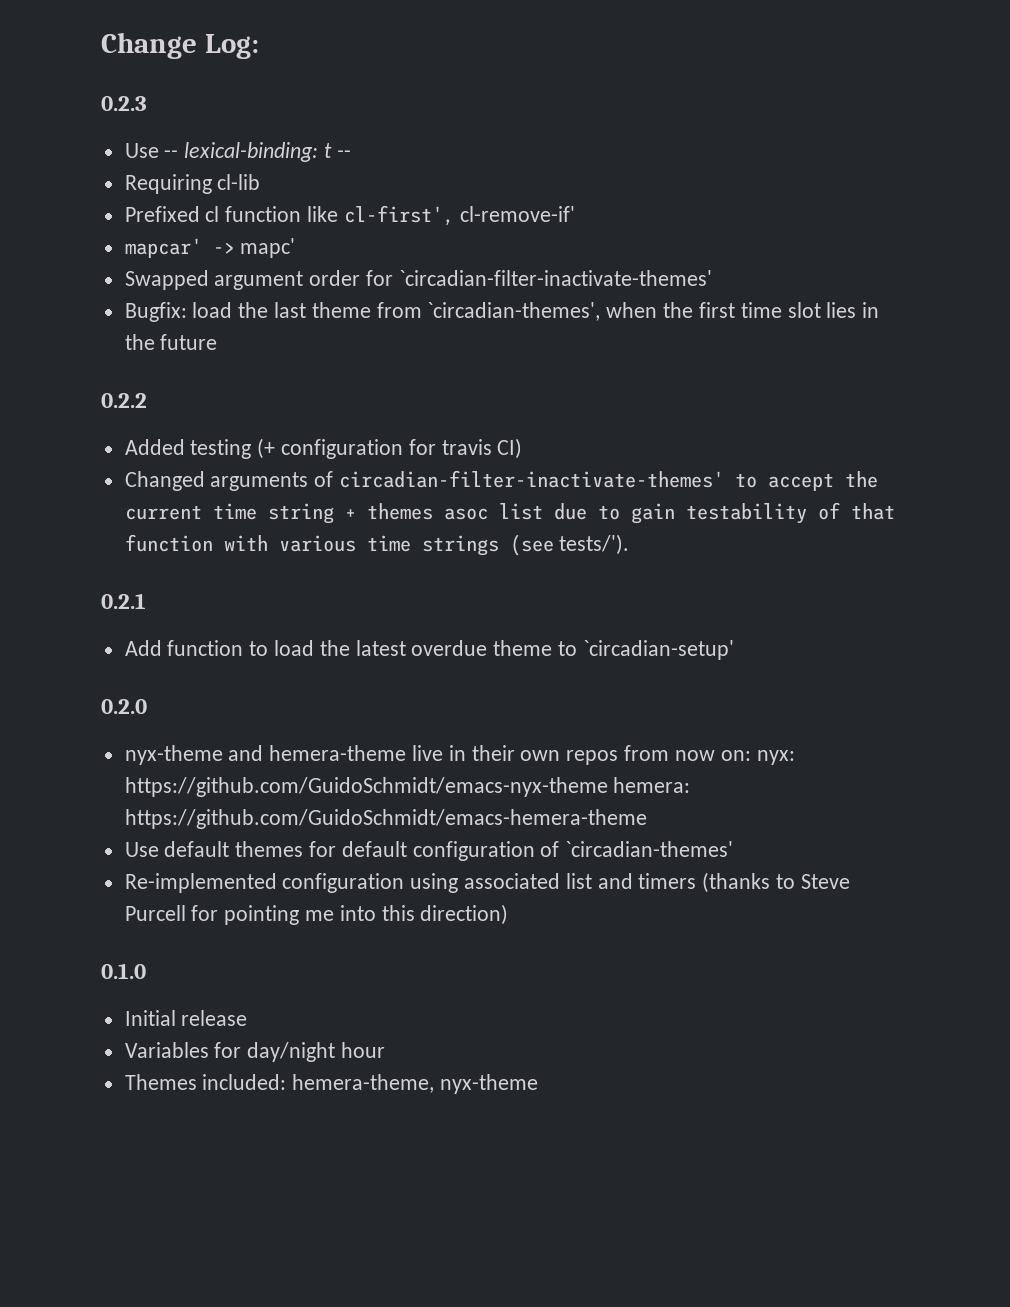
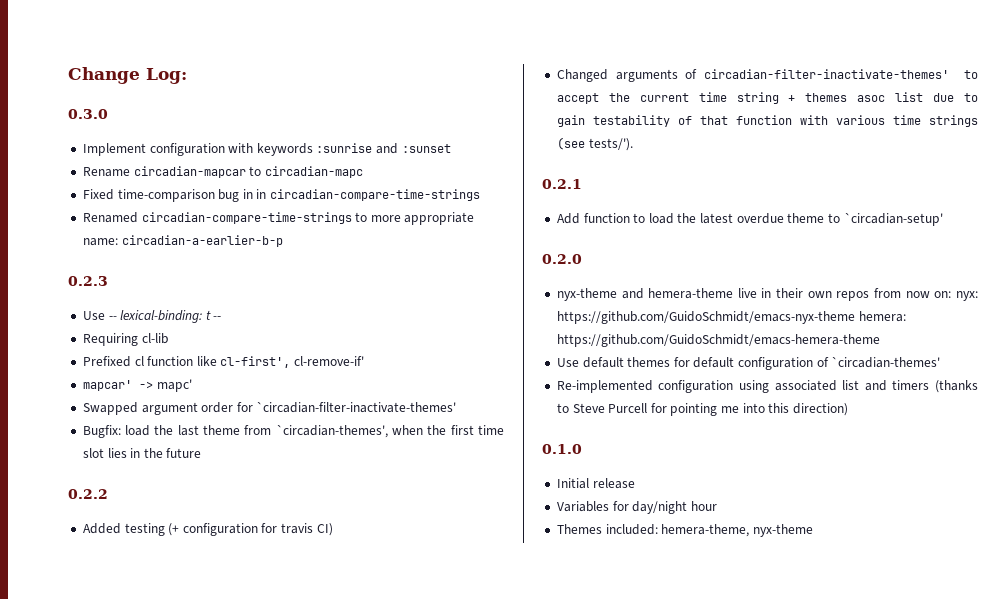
+ 0.3.0
+ Implement configuration with keywords :sunrise and :sunset
+ Rename circadian-mapcar to circadian-mapc
+ Fixed time-comparison bug in in circadian-compare-time-strings
+ Renamed circadian-compare-time-strings to more appropriate name: circadian-a-earlier-b-p

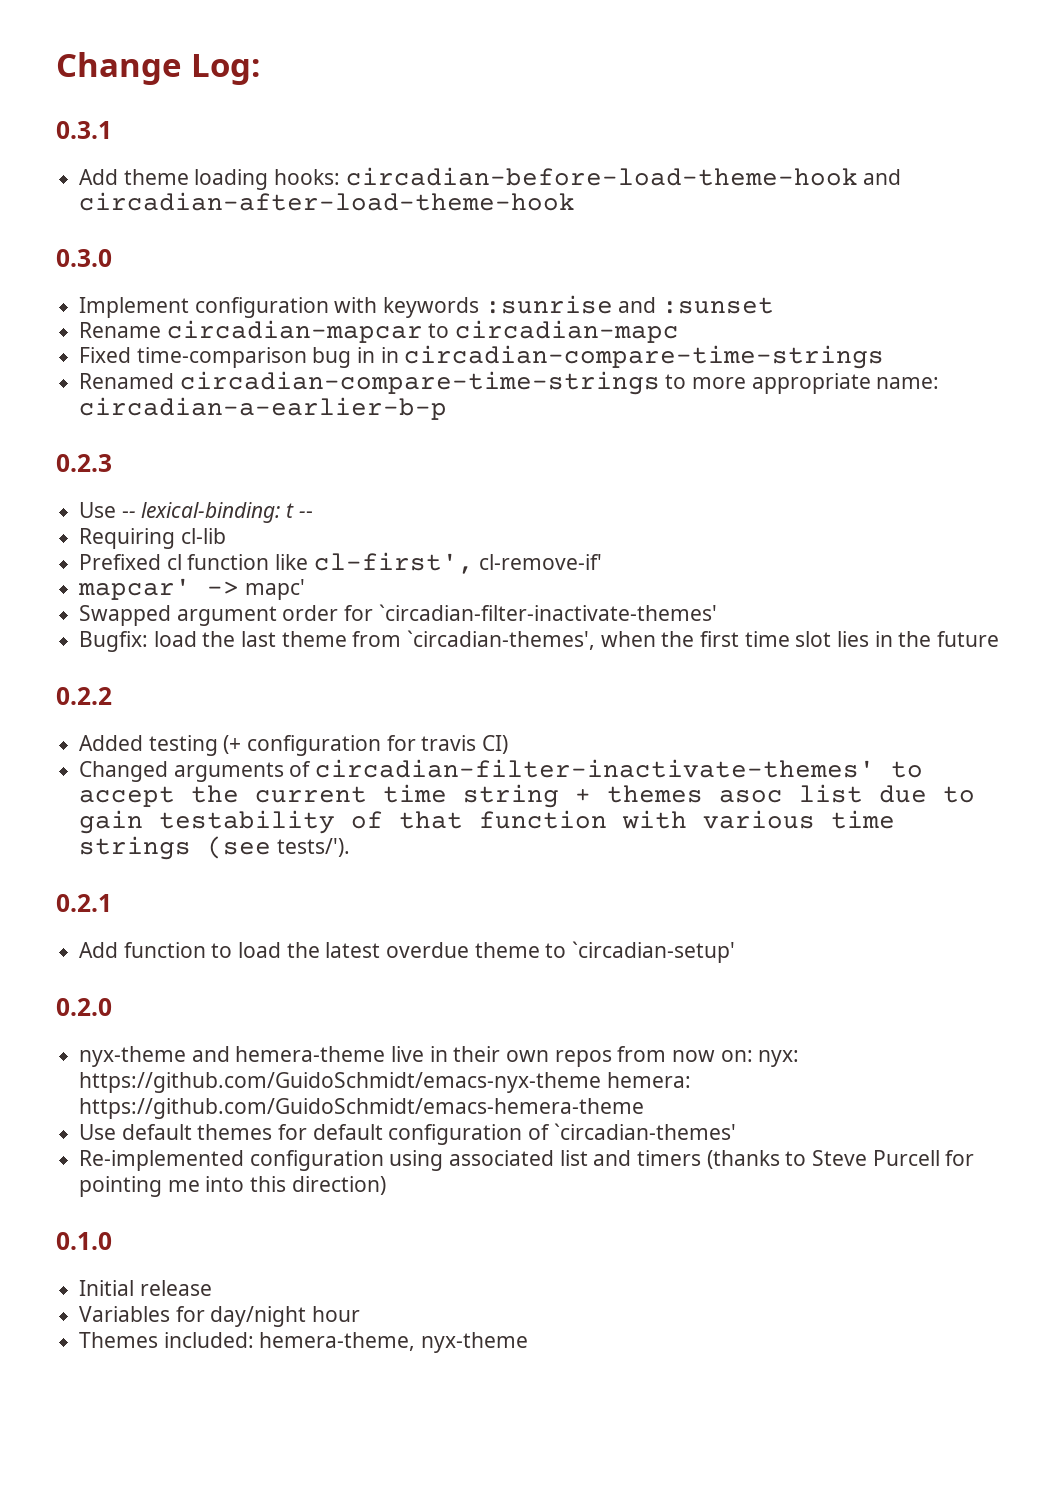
+ 0.3.1
+ Add theme loading hooks: circadian-before-load-theme-hook and circadian-after-load-theme-hook

